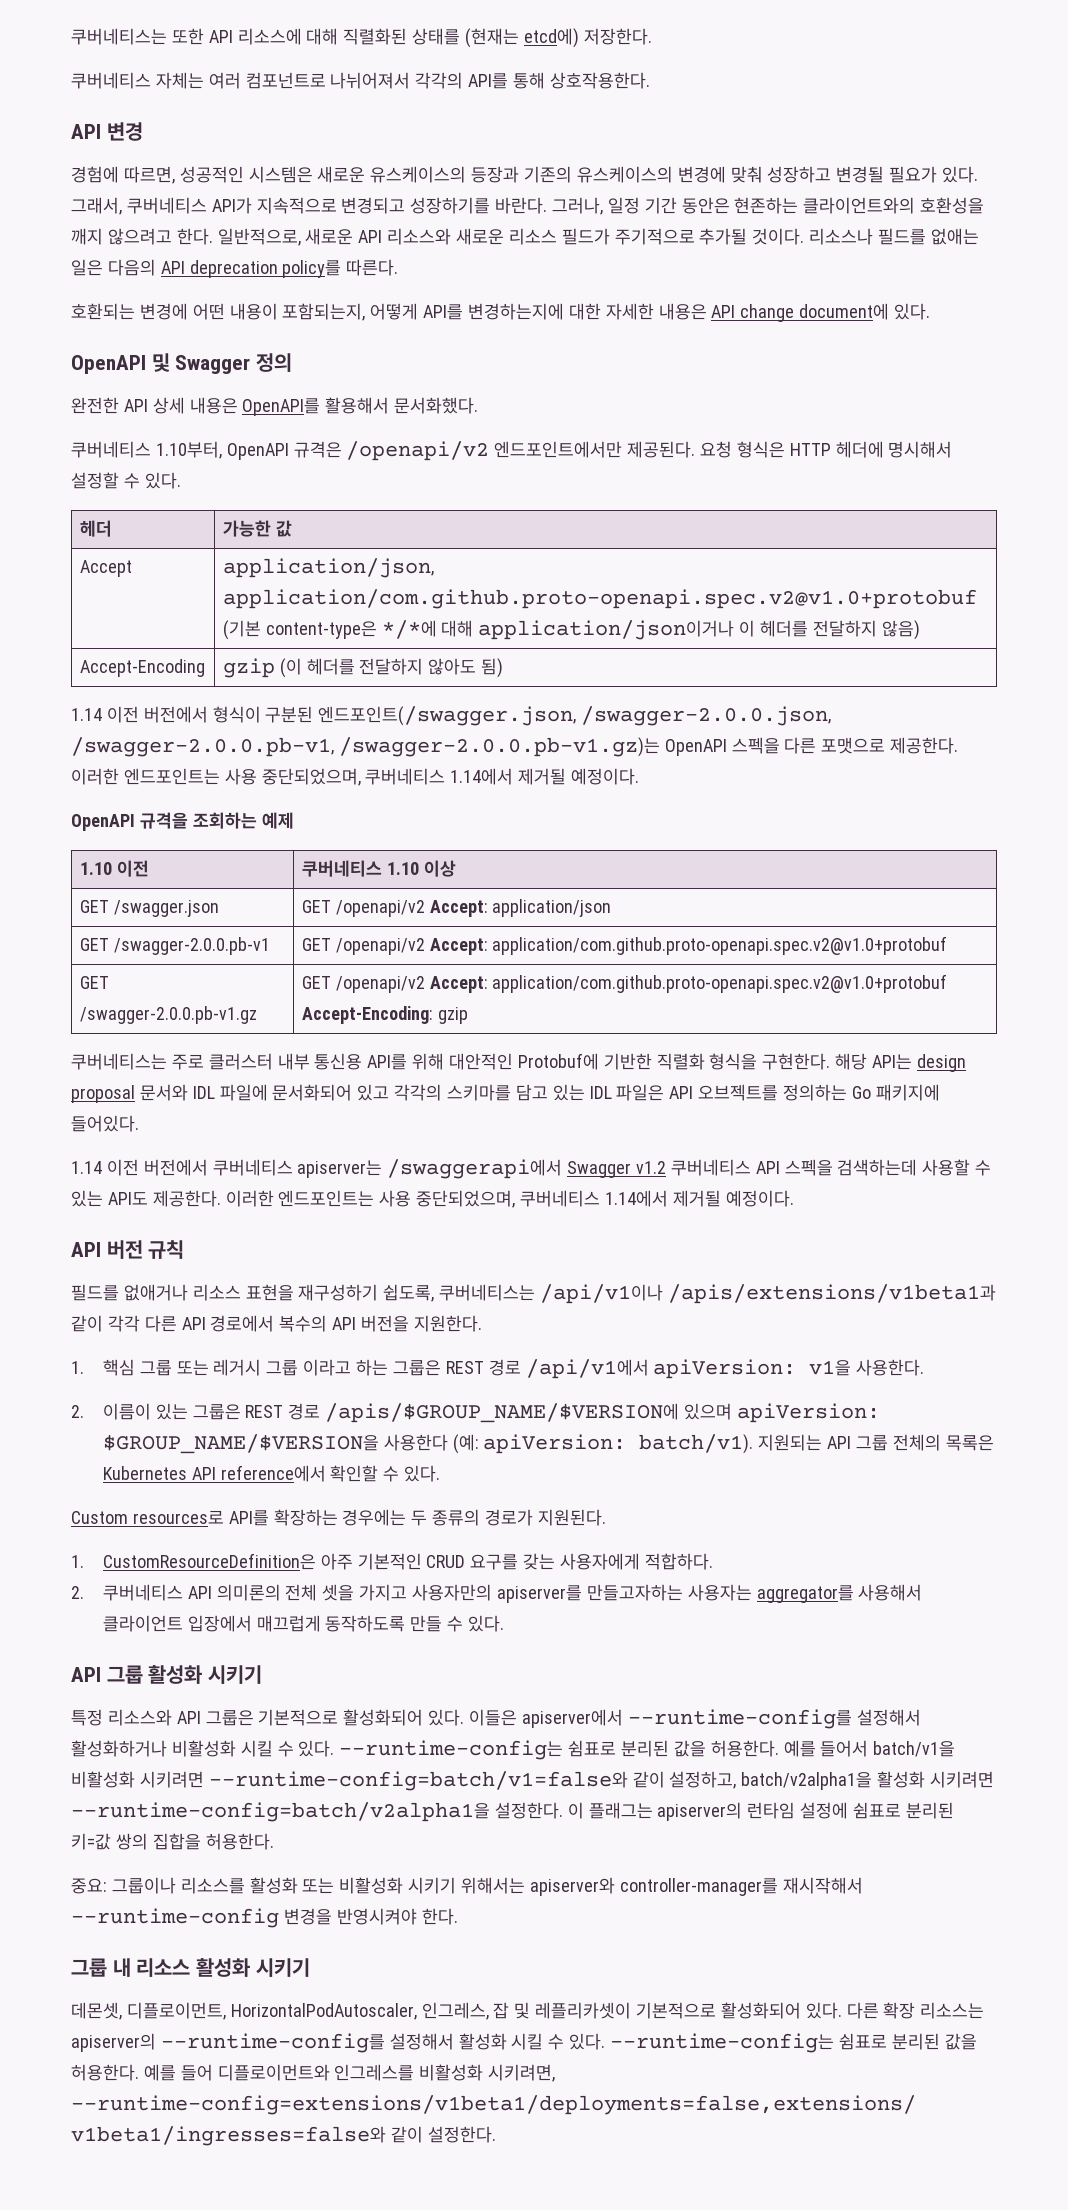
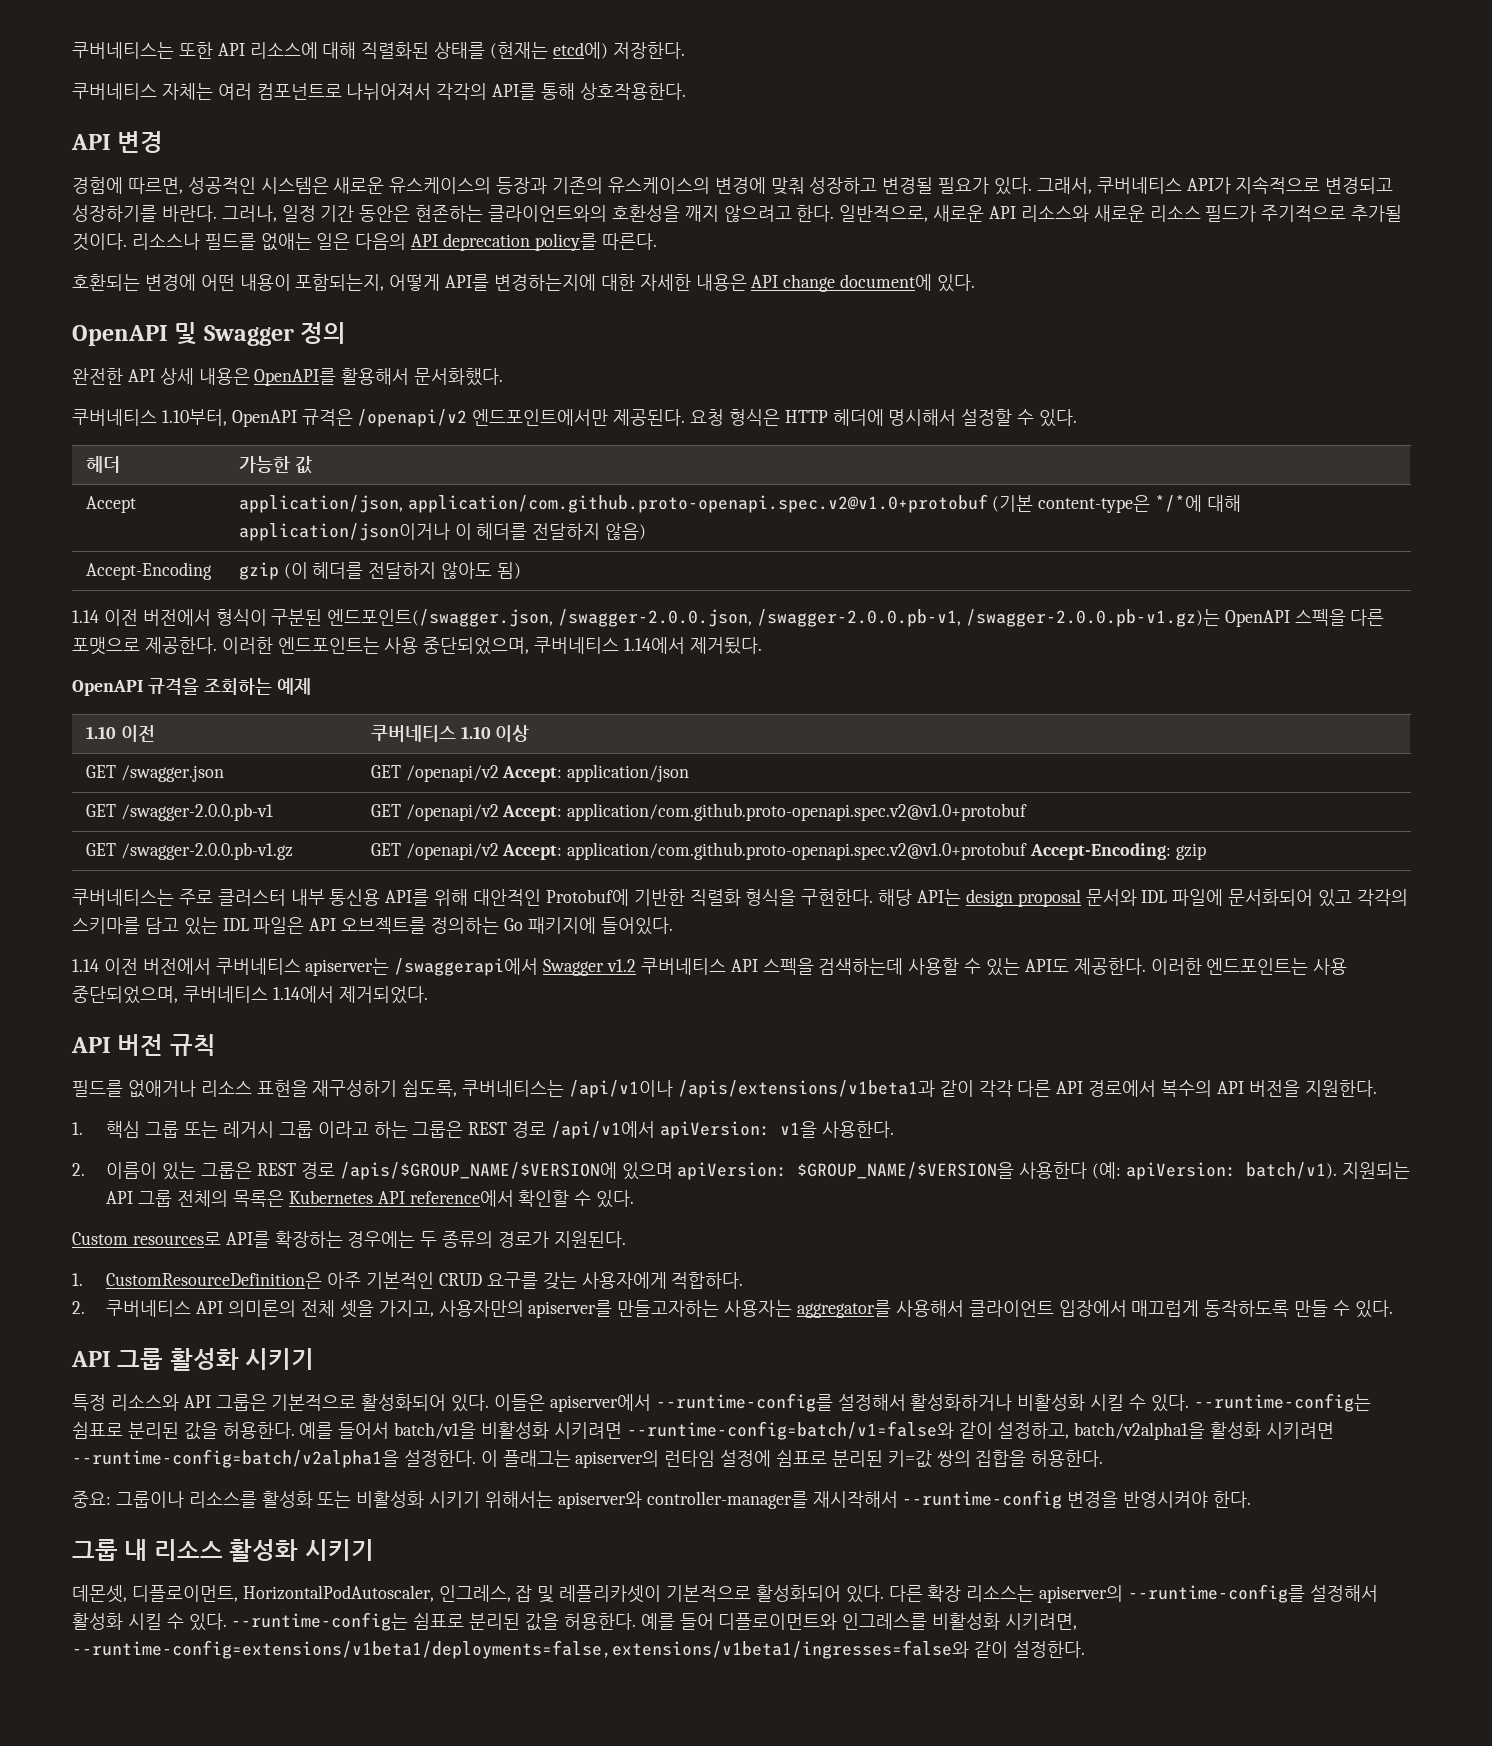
- 1.14 이전 버전에서 형식이 구분된 엔드포인트(/swagger.json, /swagger-2.0.0.json, /swagger-2.0.0.pb-v1, /swagger-2.0.0.pb-v1.gz)는 OpenAPI 스펙을 다른 포맷으로 제공한다. 이러한 엔드포인트는 사용 중단되었으며, 쿠버네티스 1.14에서 제거될 예정이다.
+ 1.14 이전 버전에서 형식이 구분된 엔드포인트(/swagger.json, /swagger-2.0.0.json, /swagger-2.0.0.pb-v1, /swagger-2.0.0.pb-v1.gz)는 OpenAPI 스펙을 다른 포맷으로 제공한다. 이러한 엔드포인트는 사용 중단되었으며, 쿠버네티스 1.14에서 제거됬다.
- 1.14 이전 버전에서 쿠버네티스 apiserver는 /swaggerapi에서 Swagger v1.2 쿠버네티스 API 스펙을 검색하는데 사용할 수 있는 API도 제공한다. 이러한 엔드포인트는 사용 중단되었으며, 쿠버네티스 1.14에서 제거될 예정이다.
+ 1.14 이전 버전에서 쿠버네티스 apiserver는 /swaggerapi에서 Swagger v1.2 쿠버네티스 API 스펙을 검색하는데 사용할 수 있는 API도 제공한다. 이러한 엔드포인트는 사용 중단되었으며, 쿠버네티스 1.14에서 제거되었다.
- 2. 쿠버네티스 API 의미론의 전체 셋을 가지고 사용자만의 apiserver를 만들고자하는 사용자는 aggregator를 사용해서 클라이언트 입장에서 매끄럽게 동작하도록 만들 수 있다.
+ 2. 쿠버네티스 API 의미론의 전체 셋을 가지고, 사용자만의 apiserver를 만들고자하는 사용자는 aggregator를 사용해서 클라이언트 입장에서 매끄럽게 동작하도록 만들 수 있다.

